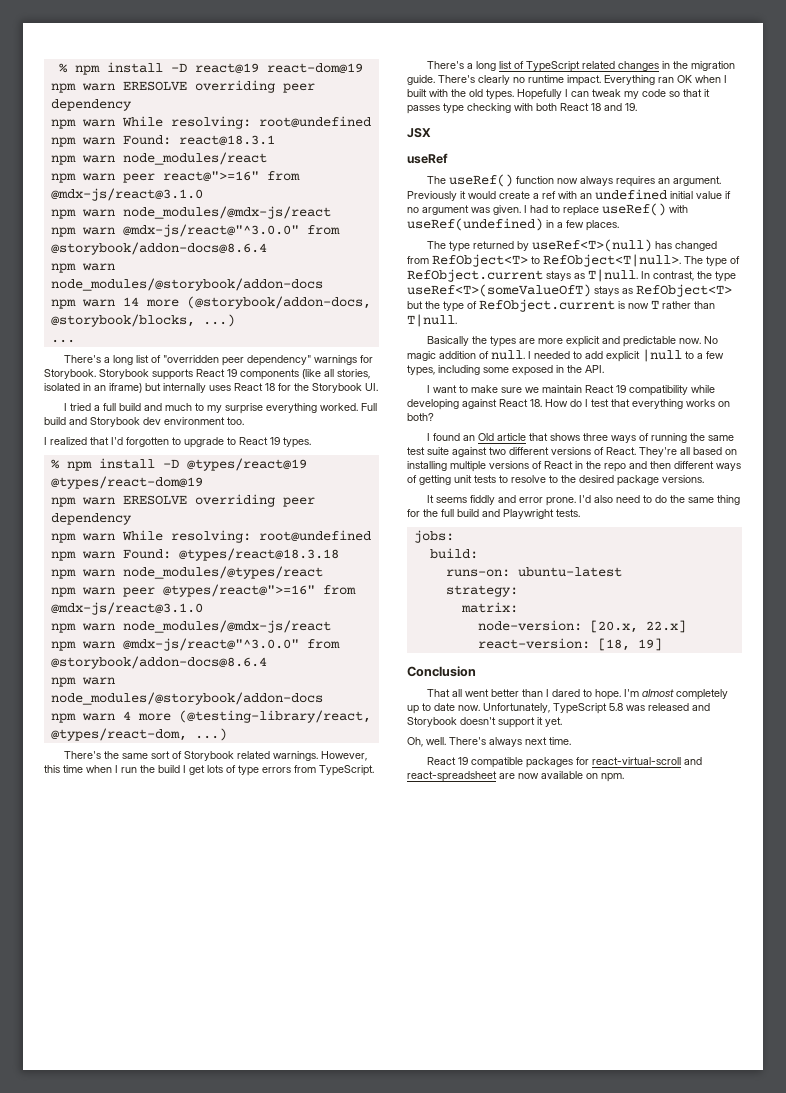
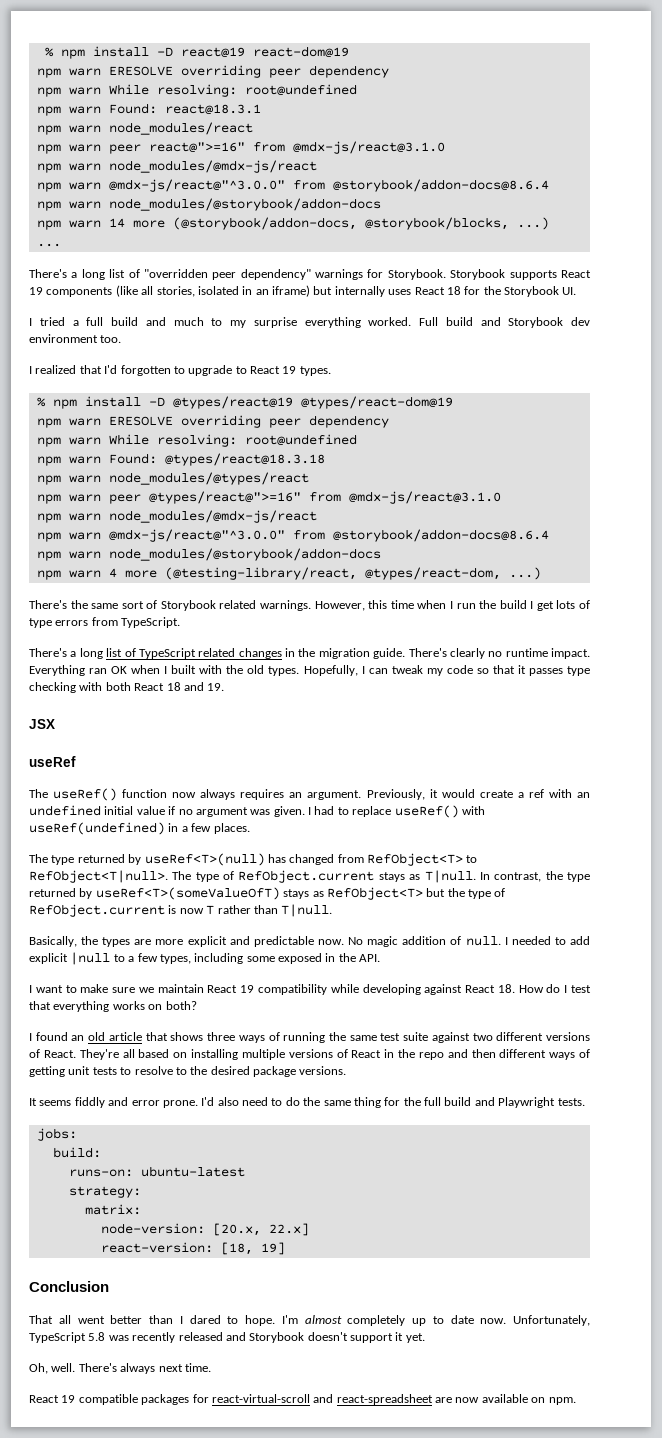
- Hopefully I can tweak my code so that it passes type checking with both React 18 and 19.
+ Hopefully, I can tweak my code so that it passes type checking with both React 18 and 19.
- Previously it would create a ref with an undefined initial value if no argument was given.
+ Previously, it would create a ref with an undefined initial value if no argument was given.
- In contrast, the type useRef<T>(someValueOfT) stays as RefObject<T> but the type of RefObject.current is now T rather than T|null.
+ In contrast, the type returned by useRef<T>(someValueOfT) stays as RefObject<T> but the type of RefObject.current is now T rather than T|null.
- Basically the types are more explicit and predictable now.
+ Basically, the types are more explicit and predictable now.
- I found an Old article that shows three ways of running the same test suite against two different versions of React.
+ I found an old article that shows three ways of running the same test suite against two different versions of React.
- Unfortunately, TypeScript 5.8 was released and Storybook doesn't support it yet.
+ Unfortunately, TypeScript 5.8 was recently released and Storybook doesn't support it yet.

